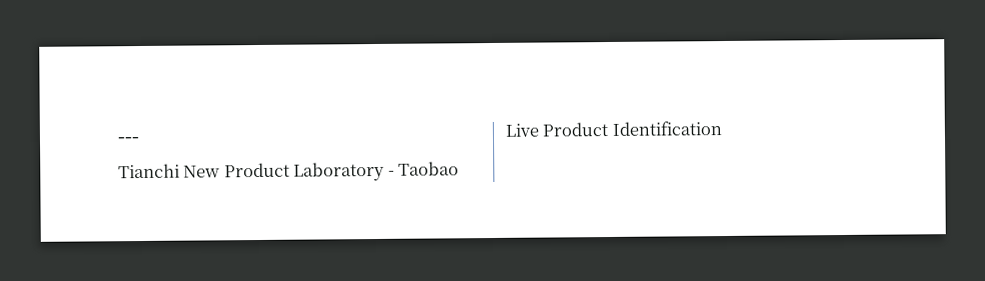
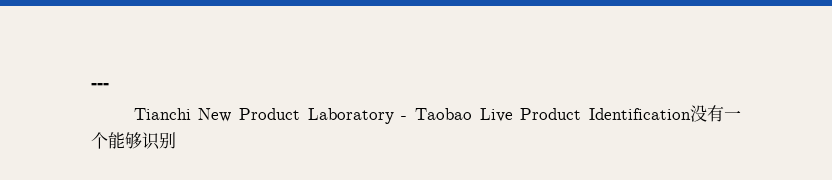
- Tianchi New Product Laboratory - Taobao Live Product Identification
+ Tianchi New Product Laboratory - Taobao Live Product Identification没有一个能够识别

